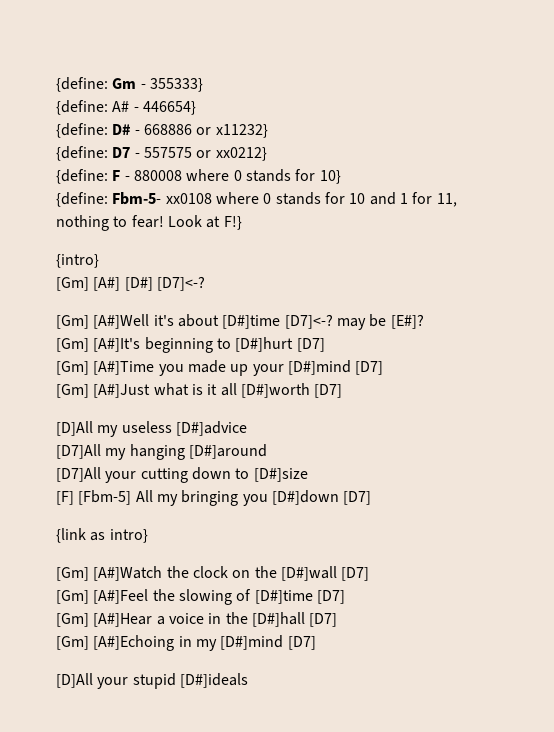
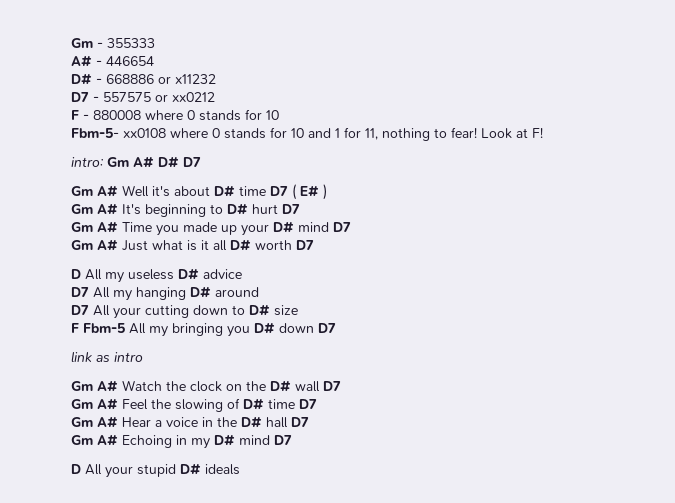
- {define: Gm - 355333}
- {define: A# - 446654}
- {define: D# - 668886 or x11232}
- {define: D7 - 557575 or xx0212}
- {define: F - 880008 where 0 stands for 10}
- {define: Fbm-5- xx0108 where 0 stands for 10 and 1 for 11, nothing to fear!
+ Gm - 355333
+ A# - 446654
+ D# - 668886 or x11232
+ D7 - 557575 or xx0212
+ F - 880008 where 0 stands for 10
+ Fbm-5- xx0108 where 0 stands for 10 and 1 for 11, nothing to fear!
- Look at F!}
- {intro}
- [Gm] [A#] [D#] [D7]<-?
- [Gm] [A#]Well it's about [D#]time [D7]<-? may be [E#]?
- [Gm] [A#]It's beginning to [D#]hurt [D7]
- [Gm] [A#]Time you made up your [D#]mind [D7]
- [Gm] [A#]Just what is it all [D#]worth [D7]
- [D]All my useless [D#]advice
- [D7]All my hanging [D#]around
- [D7]All your cutting down to [D#]size
- [F] [Fbm-5] All my bringing you [D#]down [D7]
- {link as intro}
- [Gm] [A#]Watch the clock on the [D#]wall [D7]
- [Gm] [A#]Feel the slowing of [D#]time [D7]
- [Gm] [A#]Hear a voice in the [D#]hall [D7]
- [Gm] [A#]Echoing in my [D#]mind [D7]
- [D]All your stupid [D#]ideals
+ Look at F!
+ intro: Gm A# D# D7
+ Gm A# Well it's about D# time D7 ( E# )
+ Gm A# It's beginning to D# hurt D7
+ Gm A# Time you made up your D# mind D7
+ Gm A# Just what is it all D# worth D7
+ D All my useless D# advice
+ D7 All my hanging D# around
+ D7 All your cutting down to D# size
+ F Fbm-5 All my bringing you D# down D7
+ link as intro
+ Gm A# Watch the clock on the D# wall D7
+ Gm A# Feel the slowing of D# time D7
+ Gm A# Hear a voice in the D# hall D7
+ Gm A# Echoing in my D# mind D7
+ D All your stupid D# ideals

